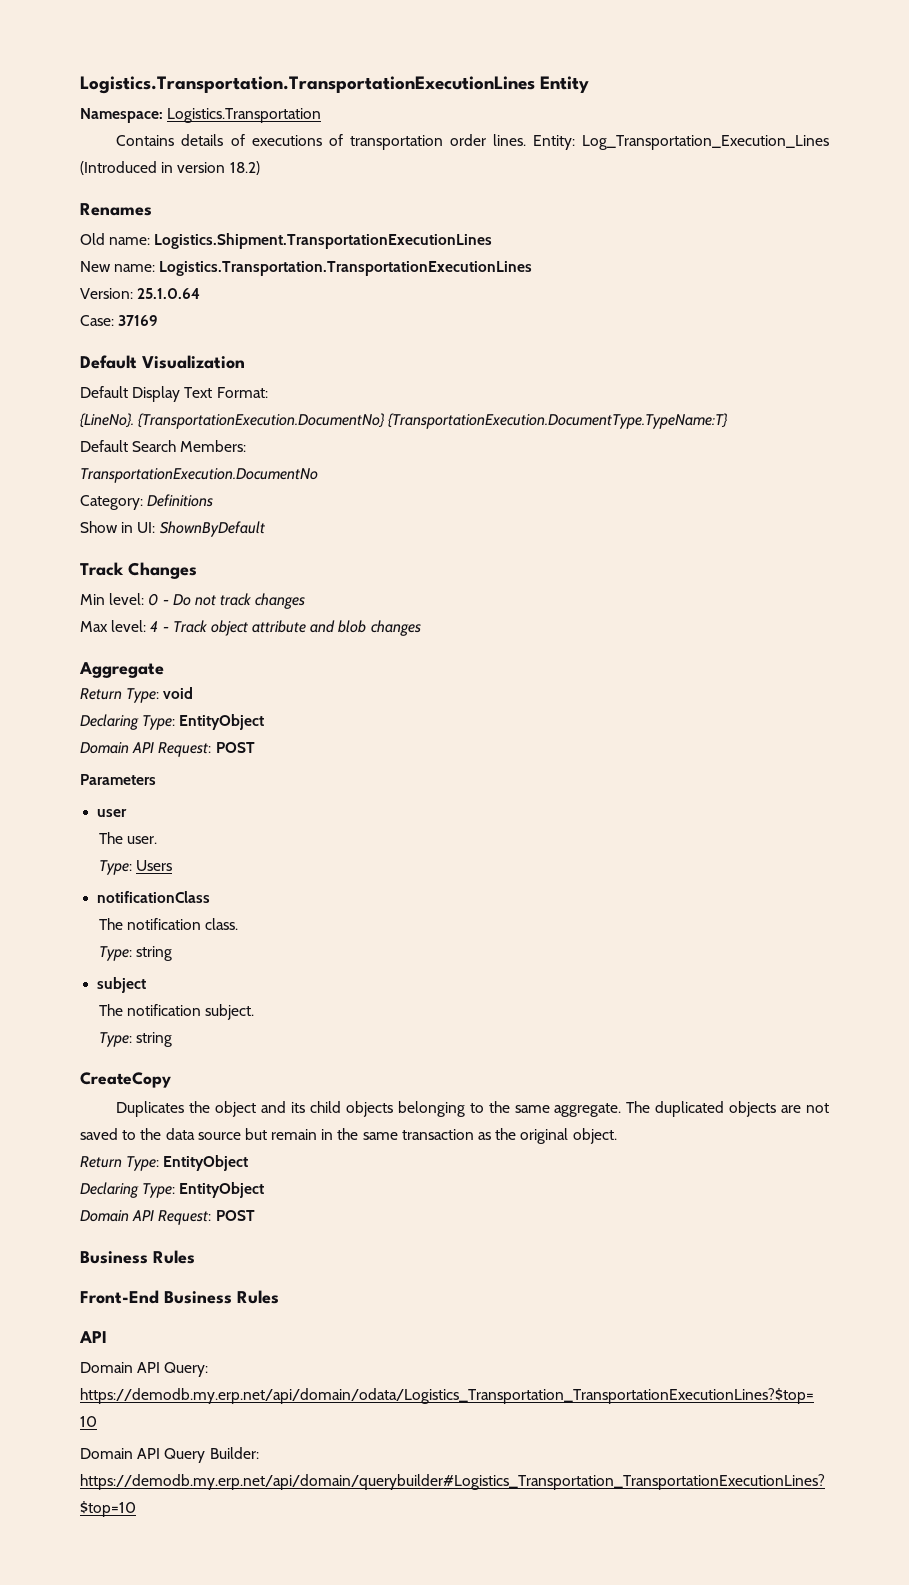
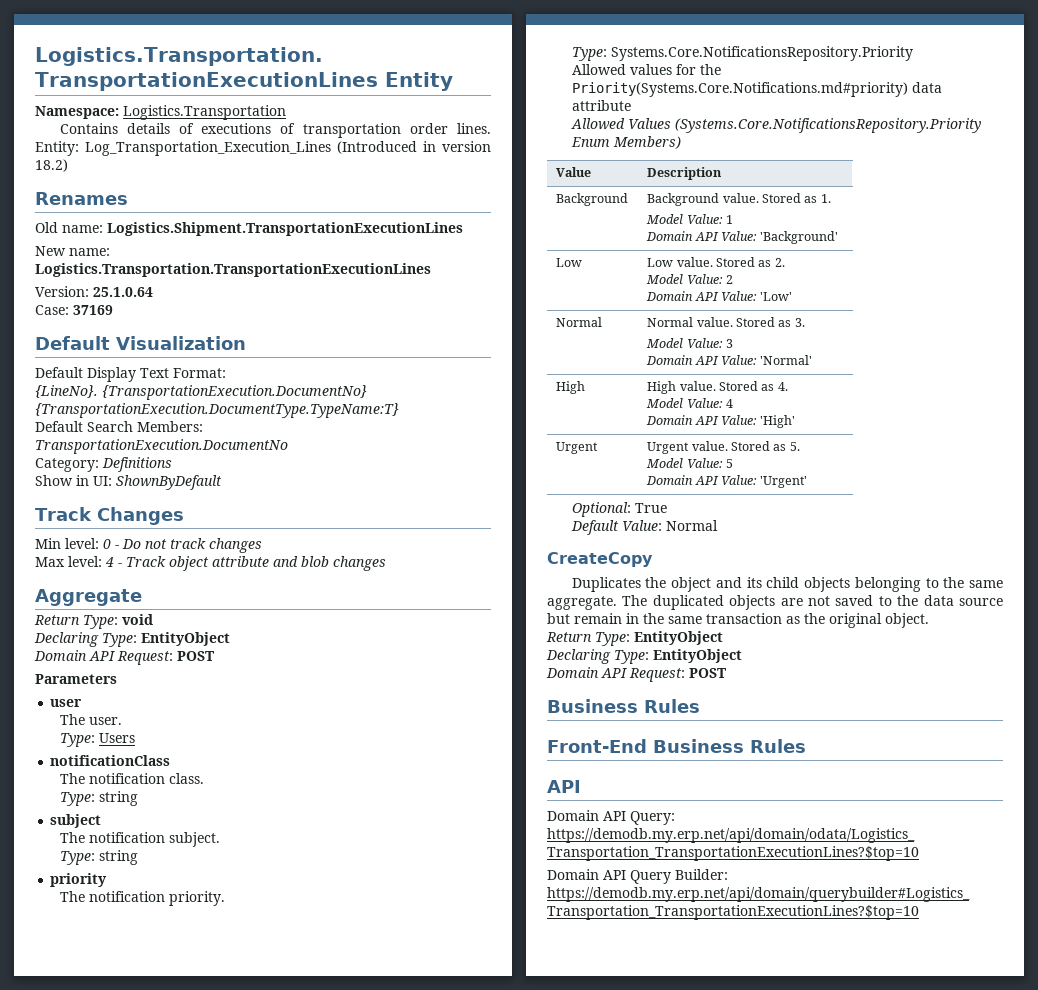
+ priority
+ The notification priority.
+ Type: Systems.Core.NotificationsRepository.Priority
+ Allowed values for the Priority(Systems.Core.Notifications.md#priority) data attribute
+ Allowed Values (Systems.Core.NotificationsRepository.Priority Enum Members)
+ Value | Description
+ Background | Background value. Stored as 1.
+ Model Value: 1
+ Domain API Value: 'Background'
+ Low | Low value. Stored as 2.
+ Model Value: 2
+ Domain API Value: 'Low'
+ Normal | Normal value. Stored as 3.
+ Model Value: 3
+ Domain API Value: 'Normal'
+ High | High value. Stored as 4.
+ Model Value: 4
+ Domain API Value: 'High'
+ Urgent | Urgent value. Stored as 5.
+ Model Value: 5
+ Domain API Value: 'Urgent'
+ Optional: True
+ Default Value: Normal

